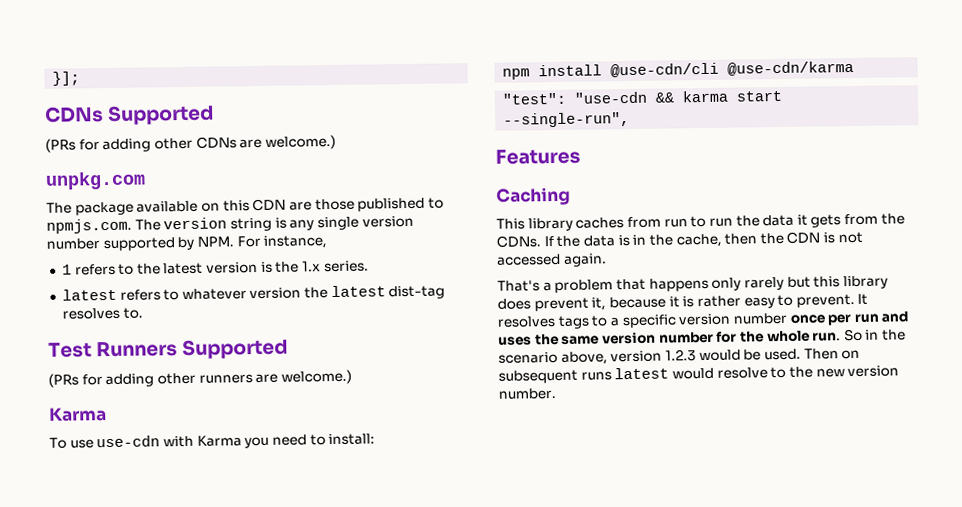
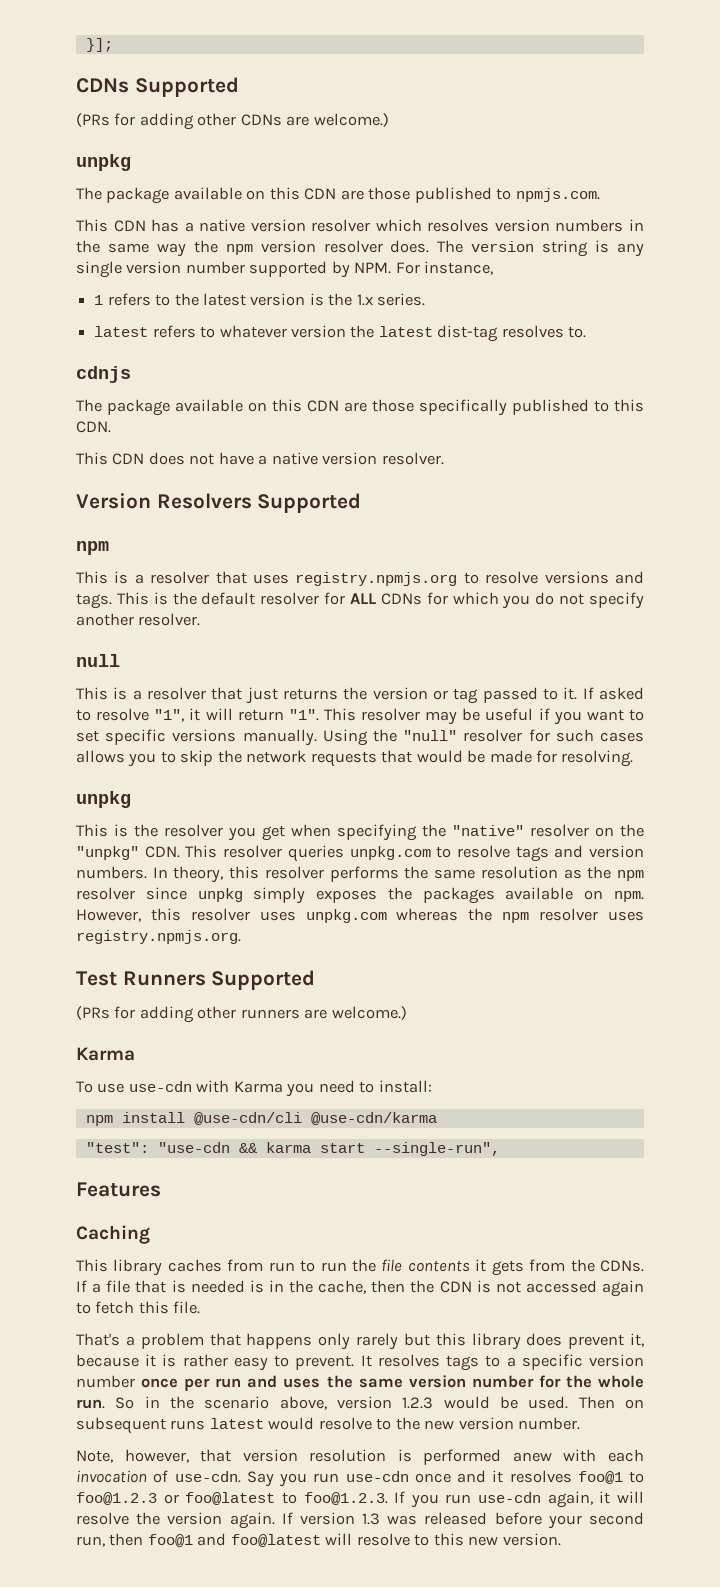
  (PRs for adding other CDNs are welcome.)
- unpkg.com
+ unpkg
- The package available on this CDN are those published to npmjs.com. The version string is any single version number supported by NPM. For instance,
+ The package available on this CDN are those published to npmjs.com.
+ This CDN has a native version resolver which resolves version numbers in the same way the npm version resolver does. The version string is any single version number supported by NPM. For instance,
+ cdnjs
+ The package available on this CDN are those specifically published to this CDN.
+ This CDN does not have a native version resolver.
+ Version Resolvers Supported
+ npm
+ This is a resolver that uses registry.npmjs.org to resolve versions and tags. This is the default resolver for ALL CDNs for which you do not specify another resolver.
+ null
+ This is a resolver that just returns the version or tag passed to it. If asked to resolve "1", it will return "1". This resolver may be useful if you want to set specific versions manually. Using the "null" resolver for such cases allows you to skip the network requests that would be made for resolving.
+ unpkg
+ This is the resolver you get when specifying the "native" resolver on the "unpkg" CDN. This resolver queries unpkg.com to resolve tags and version numbers. In theory, this resolver performs the same resolution as the npm resolver since unpkg simply exposes the packages available on npm. However, this resolver uses unpkg.com whereas the npm resolver uses registry.npmjs.org.
- This library caches from run to run the data it gets from the CDNs.
+ This library caches from run to run the file contents it gets from the CDNs.
- If the data is in the cache, then the CDN is not accessed again.
+ If a file that is needed is in the cache, then the CDN is not accessed again to fetch this file.
+ Note, however, that version resolution is performed anew with each invocation of use-cdn. Say you run use-cdn once and it resolves foo@1 to foo@1.2.3 or foo@latest to foo@1.2.3. If you run use-cdn again, it will resolve the version again. If version 1.3 was released before your second run, then foo@1 and foo@latest will resolve to this new version.

